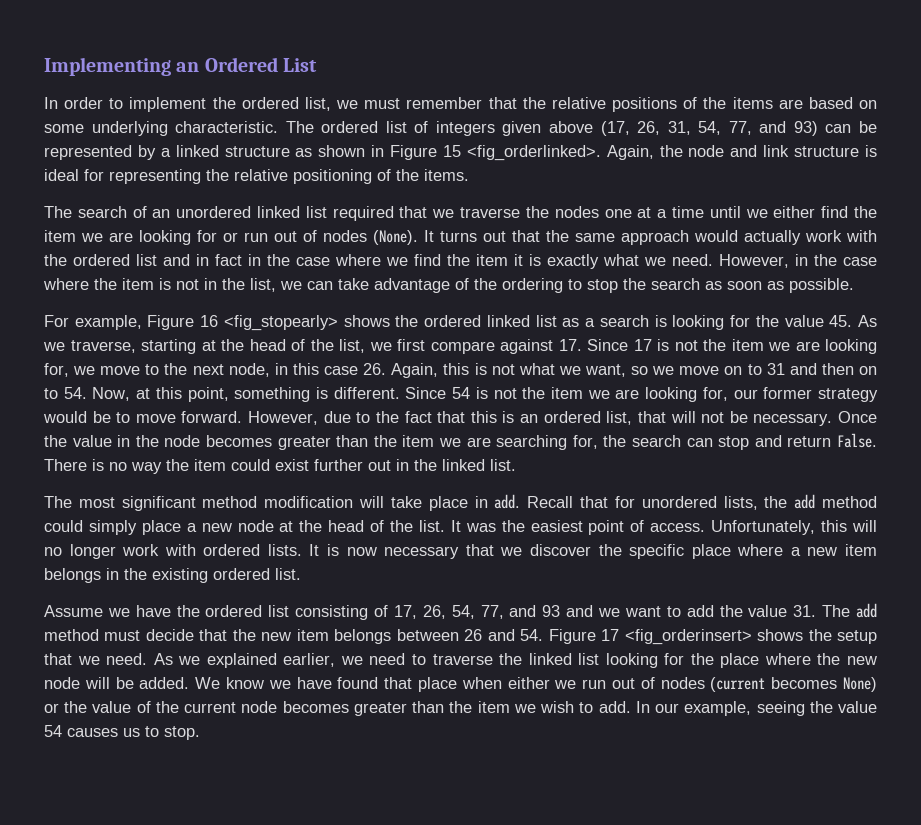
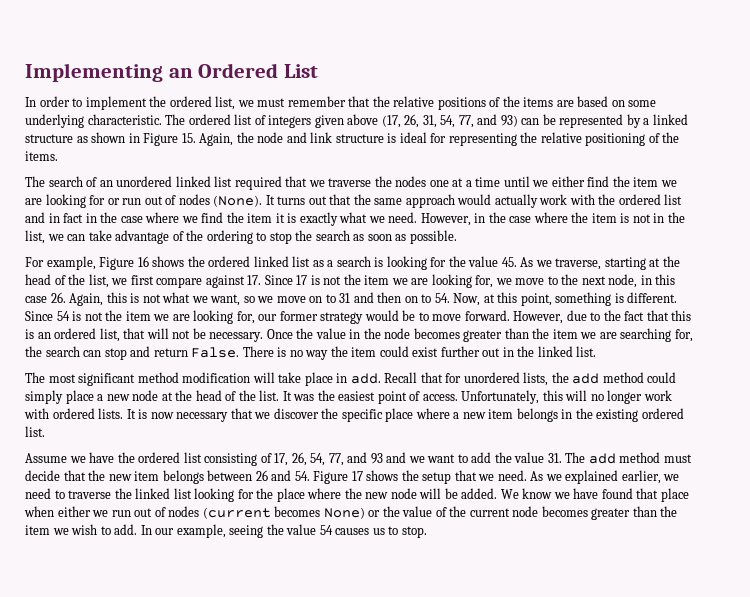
- The ordered list of integers given above (17, 26, 31, 54, 77, and 93) can be represented by a linked structure as shown in Figure 15 <fig_orderlinked>. Again, the node and link structure is ideal for representing the relative positioning of the items.
+ The ordered list of integers given above (17, 26, 31, 54, 77, and 93) can be represented by a linked structure as shown in Figure 15. Again, the node and link structure is ideal for representing the relative positioning of the items.
- For example, Figure 16 <fig_stopearly> shows the ordered linked list as a search is looking for the value 45. As we traverse, starting at the head of the list, we first compare against 17. Since 17 is not the item we are looking for, we move to the next node, in this case 26. Again, this is not what we want, so we move on to 31 and then on to 54. Now, at this point, something is different.
+ For example, Figure 16 shows the ordered linked list as a search is looking for the value 45. As we traverse, starting at the head of the list, we first compare against 17. Since 17 is not the item we are looking for, we move to the next node, in this case 26. Again, this is not what we want, so we move on to 31 and then on to 54. Now, at this point, something is different.
- Assume we have the ordered list consisting of 17, 26, 54, 77, and 93 and we want to add the value 31. The add method must decide that the new item belongs between 26 and 54. Figure 17 <fig_orderinsert> shows the setup that we need.
+ Assume we have the ordered list consisting of 17, 26, 54, 77, and 93 and we want to add the value 31. The add method must decide that the new item belongs between 26 and 54. Figure 17 shows the setup that we need.

